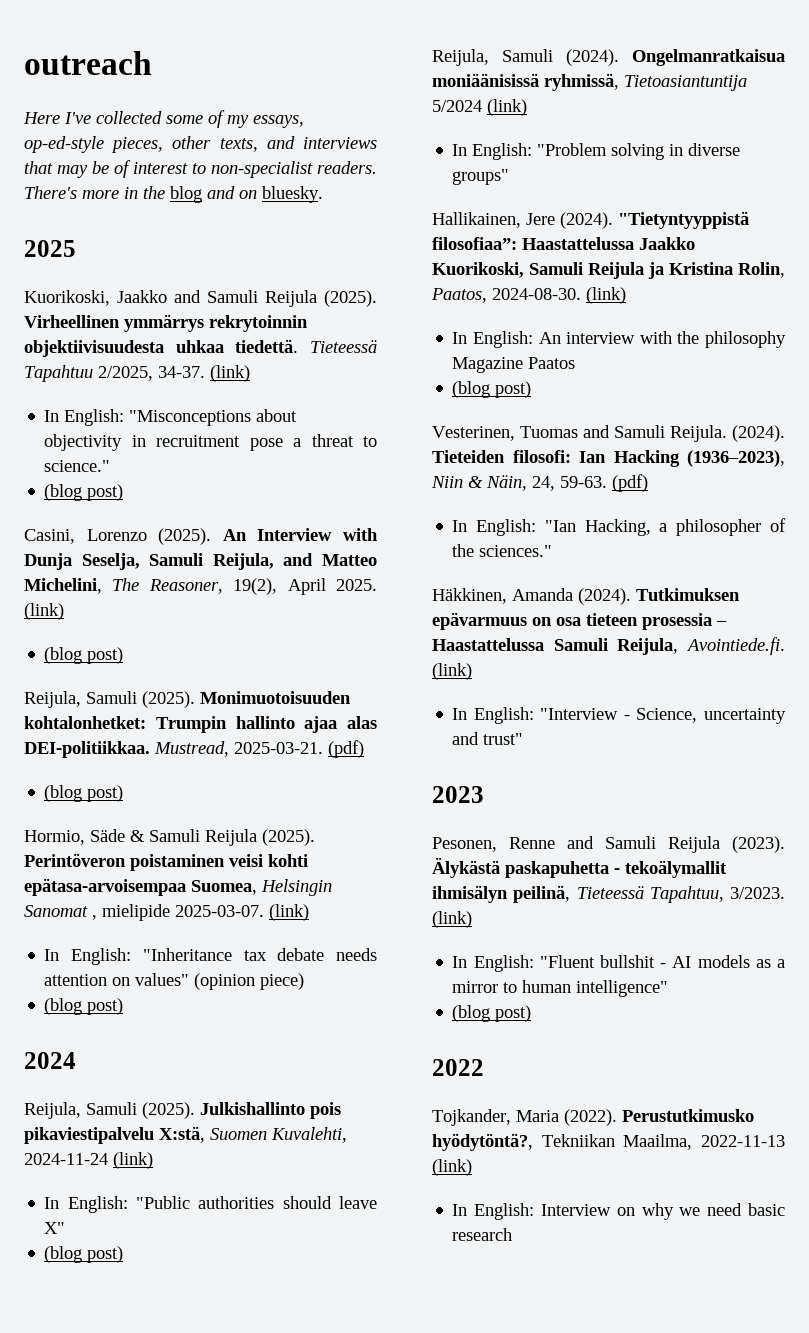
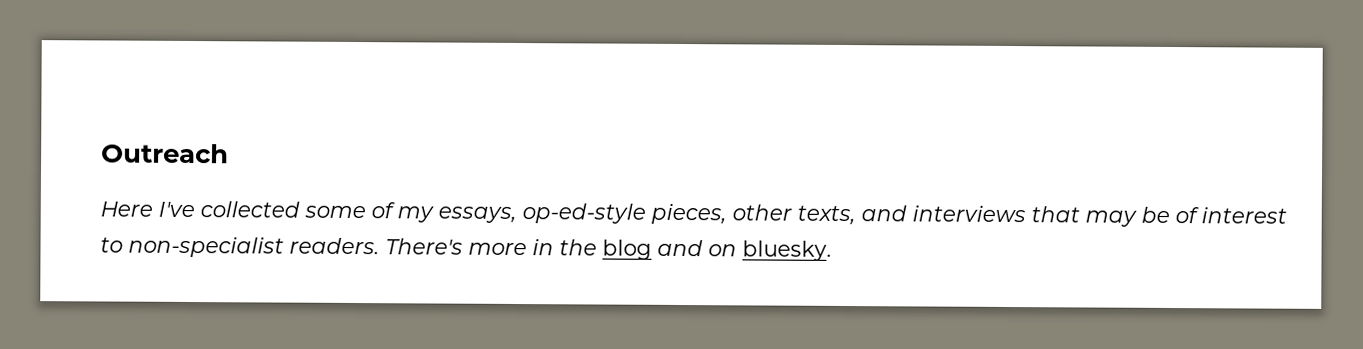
- outreach
+ Outreach
- 2025
- Kuorikoski, Jaakko and Samuli Reijula (2025). Virheellinen ymmärrys rekrytoinnin objektiivisuudesta uhkaa tiedettä. Tieteessä Tapahtuu 2/2025, 34-37. (link)
- In English: "Misconceptions about objectivity in recruitment pose a threat to science."
- (blog post)
- Casini, Lorenzo (2025). An Interview with Dunja Seselja, Samuli Reijula, and Matteo Michelini, The Reasoner, 19(2), April 2025. (link)
- (blog post)
- Reijula, Samuli (2025). Monimuotoisuuden kohtalonhetket: Trumpin hallinto ajaa alas DEI-politiikkaa. Mustread, 2025-03-21. (pdf)
- (blog post)
- Hormio, Säde & Samuli Reijula (2025). Perintöveron poistaminen veisi kohti epätasa-arvoisempaa Suomea, Helsingin Sanomat , mielipide 2025-03-07. (link)
- In English: "Inheritance tax debate needs attention on values" (opinion piece)
- (blog post)
- 2024
- Reijula, Samuli (2025). Julkishallinto pois pikaviestipalvelu X:stä, Suomen Kuvalehti, 2024-11-24 (link)
- In English: "Public authorities should leave X"
- (blog post)
- Reijula, Samuli (2024). Ongelmanratkaisua moniäänisissä ryhmissä, Tietoasiantuntija 5/2024 (link)
- In English: "Problem solving in diverse groups"
- Hallikainen, Jere (2024). "Tietyntyyppistä filosofiaa”: Haastattelussa Jaakko Kuorikoski, Samuli Reijula ja Kristina Rolin, Paatos, 2024-08-30. (link)
- In English: An interview with the philosophy Magazine Paatos
- (blog post)
- Vesterinen, Tuomas and Samuli Reijula. (2024). Tieteiden filosofi: Ian Hacking (1936–2023), Niin & Näin, 24, 59-63. (pdf)
- In English: "Ian Hacking, a philosopher of the sciences."
- Häkkinen, Amanda (2024). Tutkimuksen epävarmuus on osa tieteen prosessia – Haastattelussa Samuli Reijula, Avointiede.fi. (link)
- In English: "Interview - Science, uncertainty and trust"
- 2023
- Pesonen, Renne and Samuli Reijula (2023). Älykästä paskapuhetta - tekoälymallit ihmisälyn peilinä, Tieteessä Tapahtuu, 3/2023. (link)
- In English: "Fluent bullshit - AI models as a mirror to human intelligence"
- (blog post)
- 2022
- Tojkander, Maria (2022). Perustutkimusko hyödytöntä?, Tekniikan Maailma, 2022-11-13 (link)
- In English: Interview on why we need basic research

